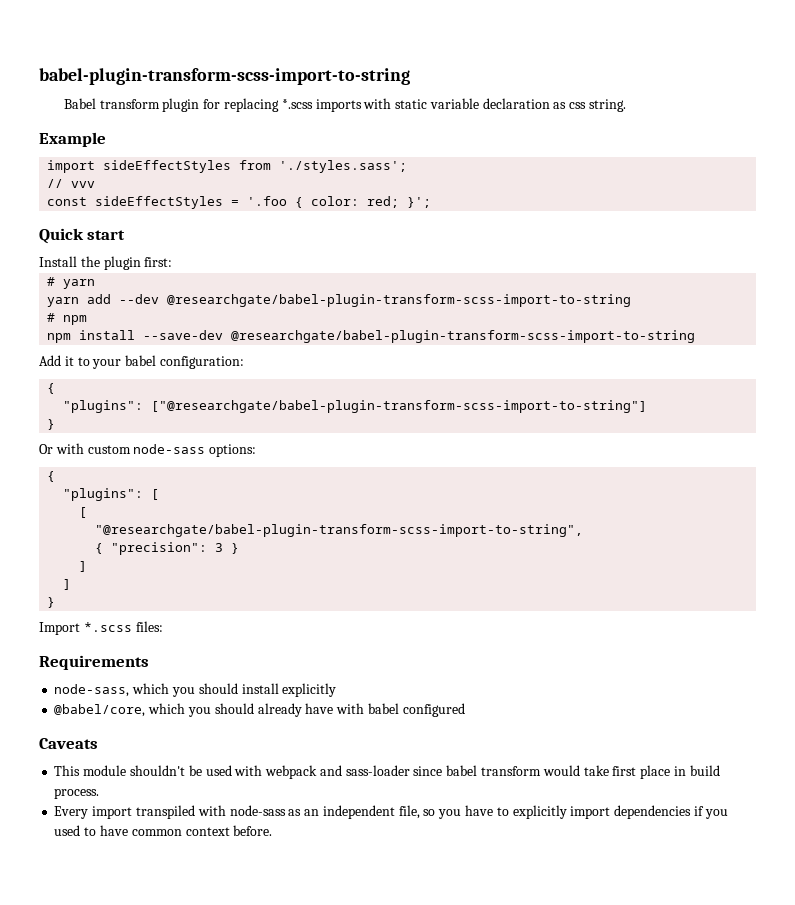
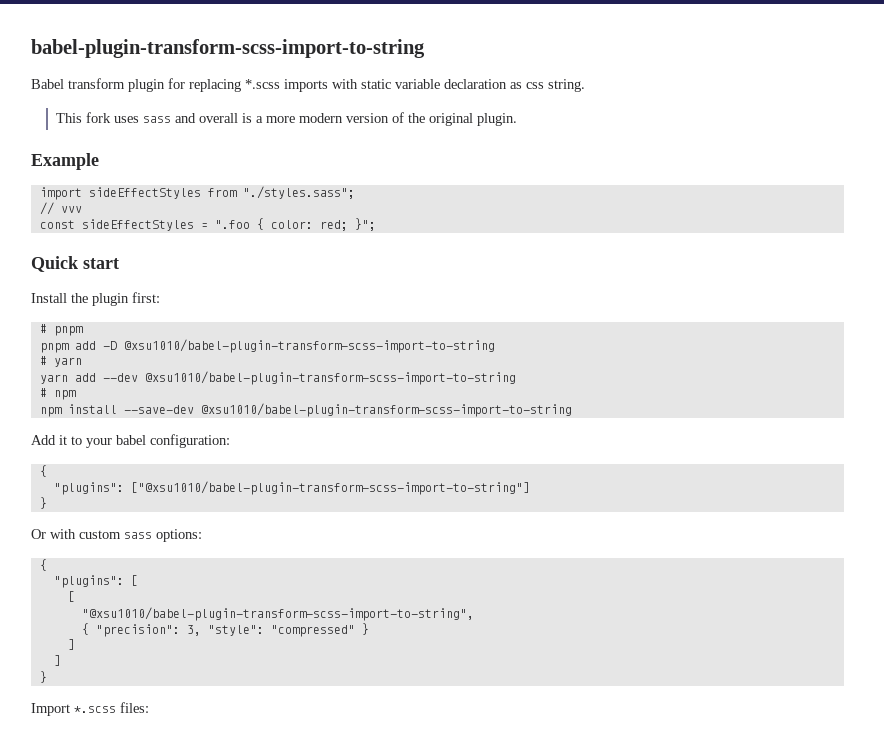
+ This fork uses sass and overall is a more modern version of the original plugin.
- import sideEffectStyles from './styles.sass';
+ import sideEffectStyles from "./styles.sass";
- const sideEffectStyles = '.foo { color: red; }';
+ const sideEffectStyles = ".foo { color: red; }";
+ # pnpm
+ pnpm add -D @xsu1010/babel-plugin-transform-scss-import-to-string
- yarn add --dev @researchgate/babel-plugin-transform-scss-import-to-string
+ yarn add --dev @xsu1010/babel-plugin-transform-scss-import-to-string
- npm install --save-dev @researchgate/babel-plugin-transform-scss-import-to-string
+ npm install --save-dev @xsu1010/babel-plugin-transform-scss-import-to-string
- "plugins": ["@researchgate/babel-plugin-transform-scss-import-to-string"]
+ "plugins": ["@xsu1010/babel-plugin-transform-scss-import-to-string"]
- Or with custom node-sass options:
+ Or with custom sass options:
- "@researchgate/babel-plugin-transform-scss-import-to-string",
+ "@xsu1010/babel-plugin-transform-scss-import-to-string",
- { "precision": 3 }
+ { "precision": 3, "style": "compressed" }
- Requirements
- node-sass, which you should install explicitly
- @babel/core, which you should already have with babel configured
- Caveats
- This module shouldn't be used with webpack and sass-loader since babel transform would take first place in build process.
- Every import transpiled with node-sass as an independent file, so you have to explicitly import dependencies if you used to have common context before.

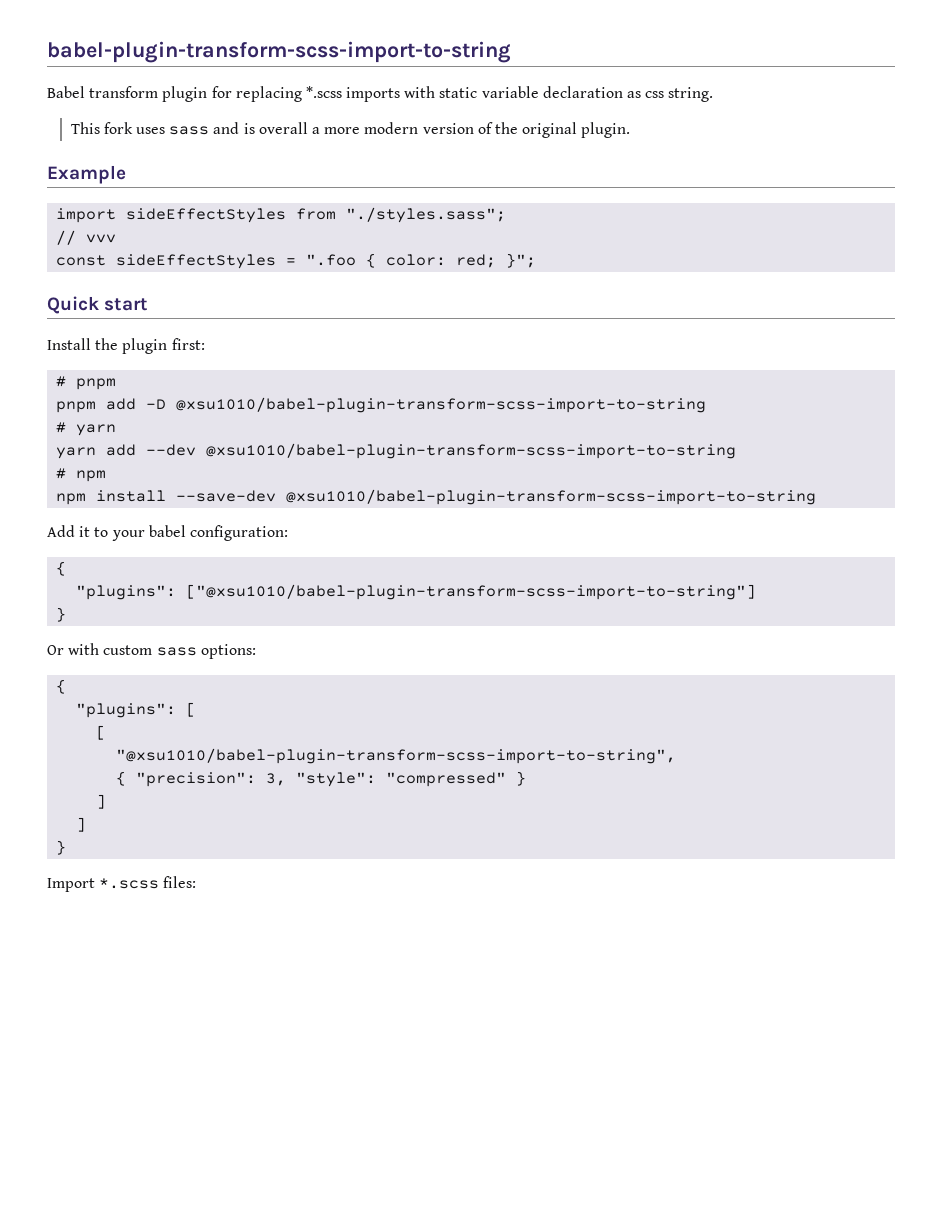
- This fork uses sass and overall is a more modern version of the original plugin.
+ This fork uses sass and is overall a more modern version of the original plugin.

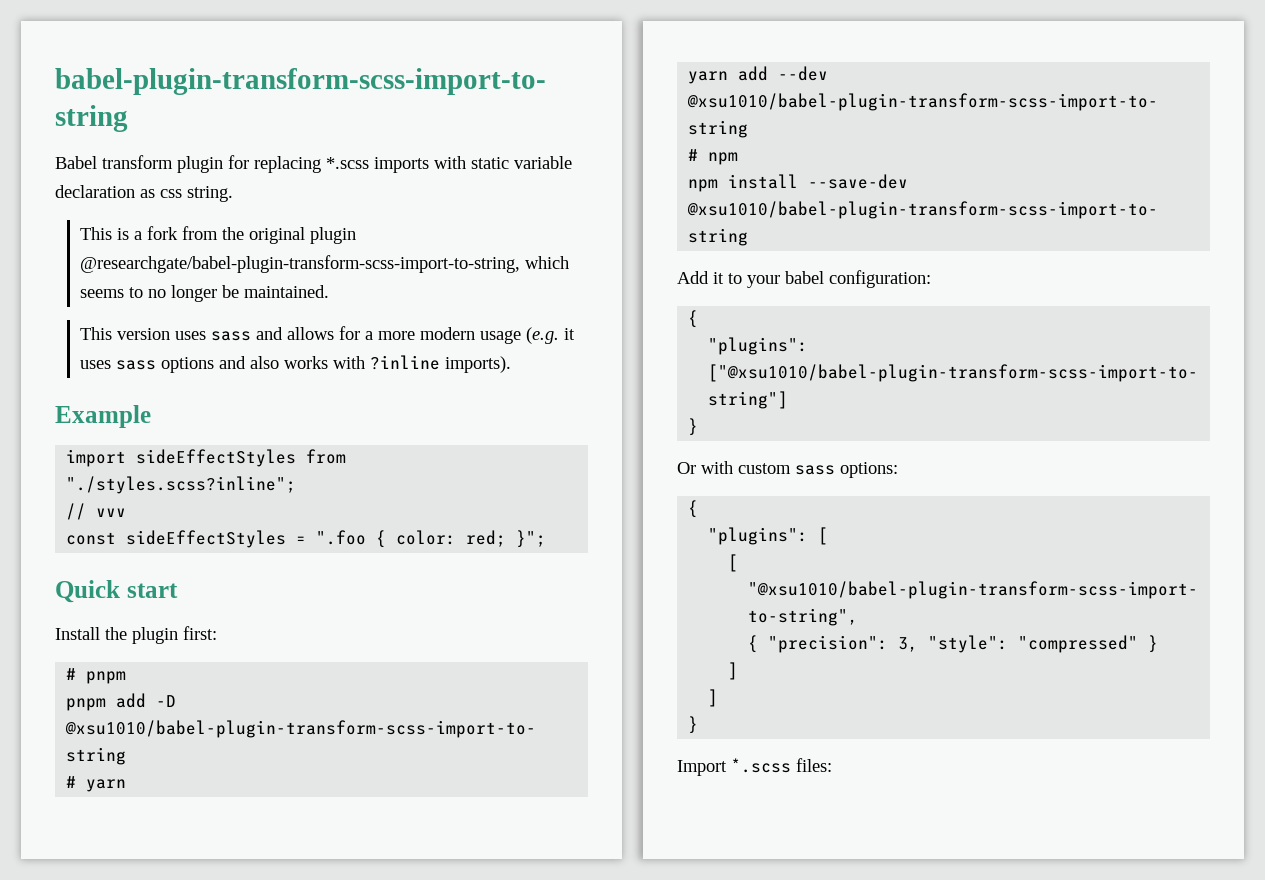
- This fork uses sass and is overall a more modern version of the original plugin.
+ This is a fork from the original plugin @researchgate/babel-plugin-transform-scss-import-to-string, which seems to no longer be maintained.
+ This version uses sass and allows for a more modern usage (e.g. it uses sass options and also works with ?inline imports).
- import sideEffectStyles from "./styles.sass";
+ import sideEffectStyles from "./styles.scss?inline";

